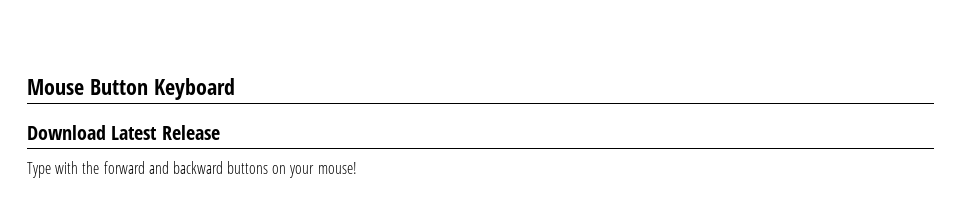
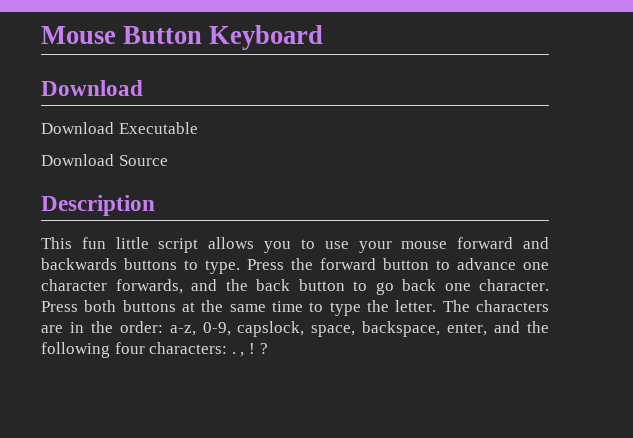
  Mouse Button Keyboard
- Download Latest Release
- Type with the forward and backward buttons on your mouse!
+ Download
+ Download Executable
+ Download Source
+ Description
+ This fun little script allows you to use your mouse forward and backwards buttons to type. Press the forward button to advance one character forwards, and the back button to go back one character. Press both buttons at the same time to type the letter. The characters are in the order: a-z, 0-9, capslock, space, backspace, enter, and the following four characters: . , ! ?

